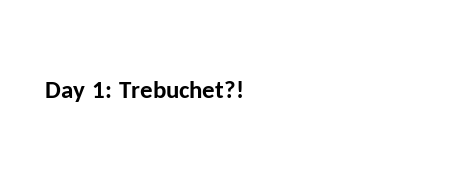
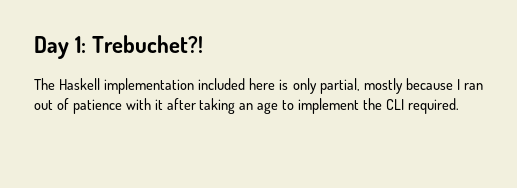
+ The Haskell implementation included here is only partial, mostly because I ran out of patience with it after taking an age to implement the CLI required.

